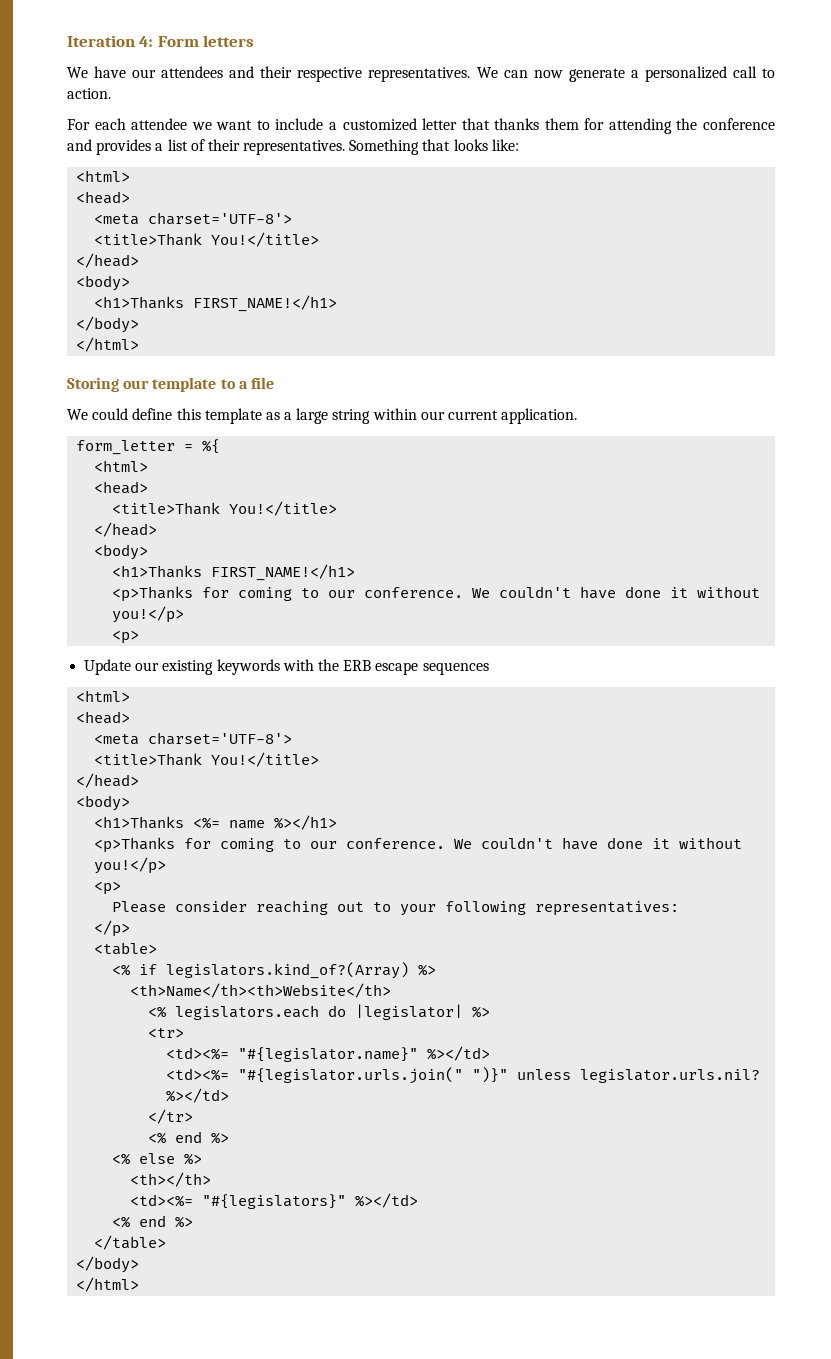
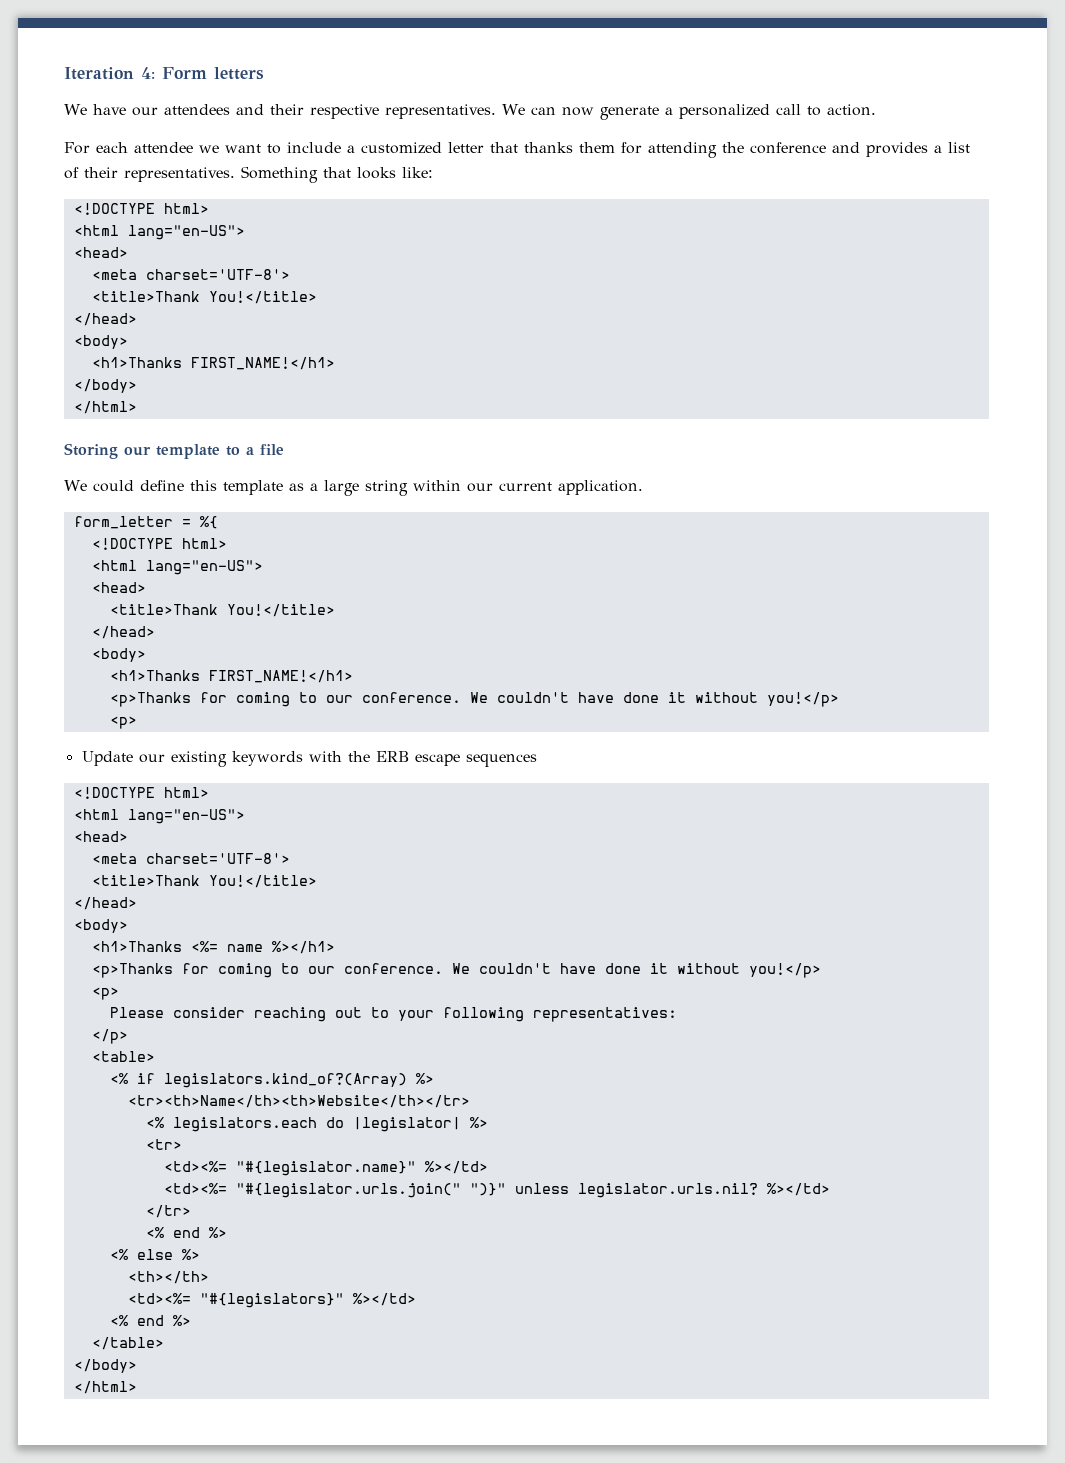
  Something that looks like:
- <html>
+ <!DOCTYPE html>
+ <html lang="en-US">
  form_letter = %{
- <html>
+ <!DOCTYPE html>
+ <html lang="en-US">
  Update our existing keywords with the ERB escape sequences
- <html>
+ <!DOCTYPE html>
+ <html lang="en-US">
- <th>Name</th><th>Website</th>
+ <tr><th>Name</th><th>Website</th></tr>

